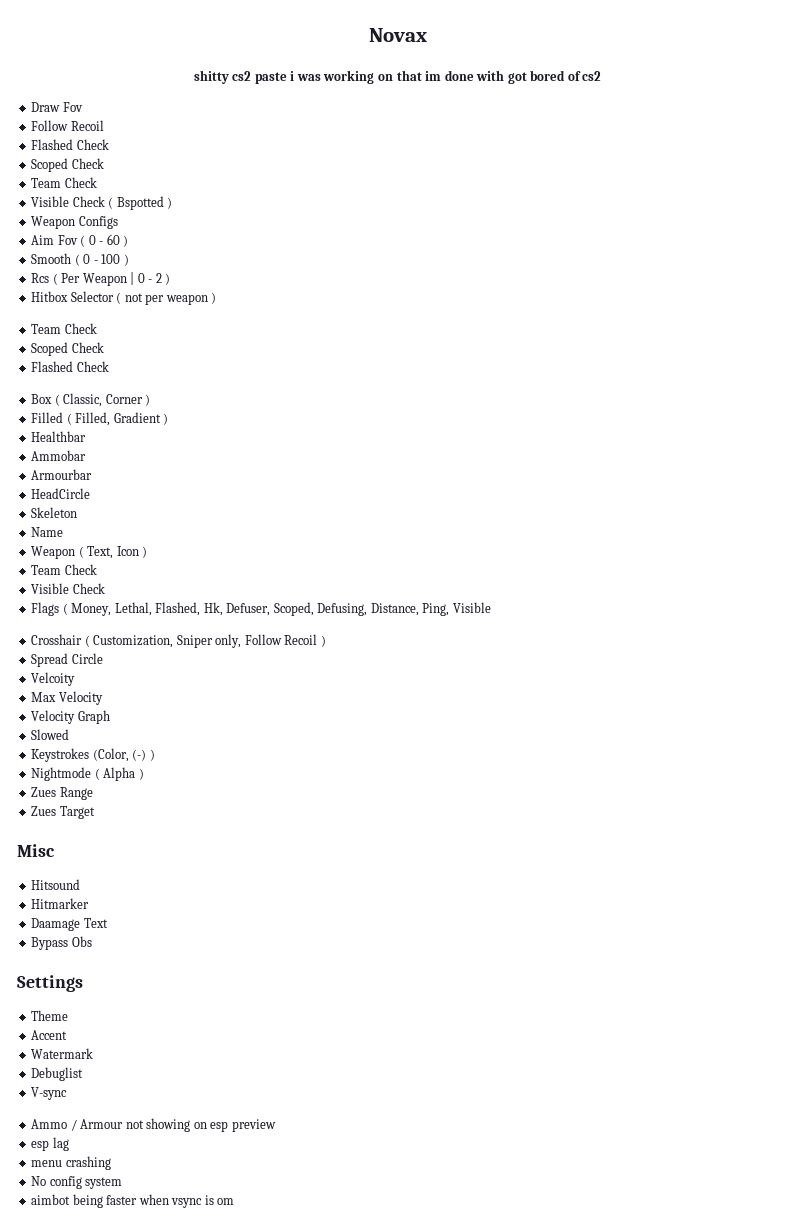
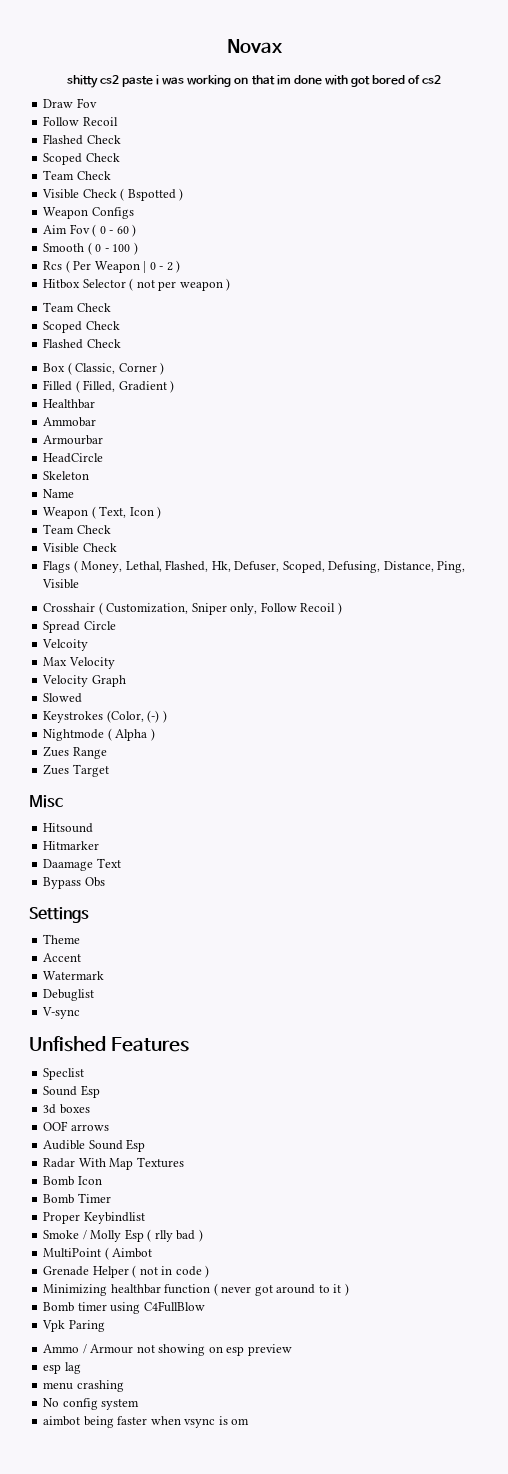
+ Unfished Features
+ Speclist
+ Sound Esp
+ 3d boxes
+ OOF arrows
+ Audible Sound Esp
+ Radar With Map Textures
+ Bomb Icon
+ Bomb Timer
+ Proper Keybindlist
+ Smoke / Molly Esp ( rlly bad )
+ MultiPoint ( Aimbot
+ Grenade Helper ( not in code )
+ Minimizing healthbar function ( never got around to it )
+ Bomb timer using C4FullBlow
+ Vpk Paring

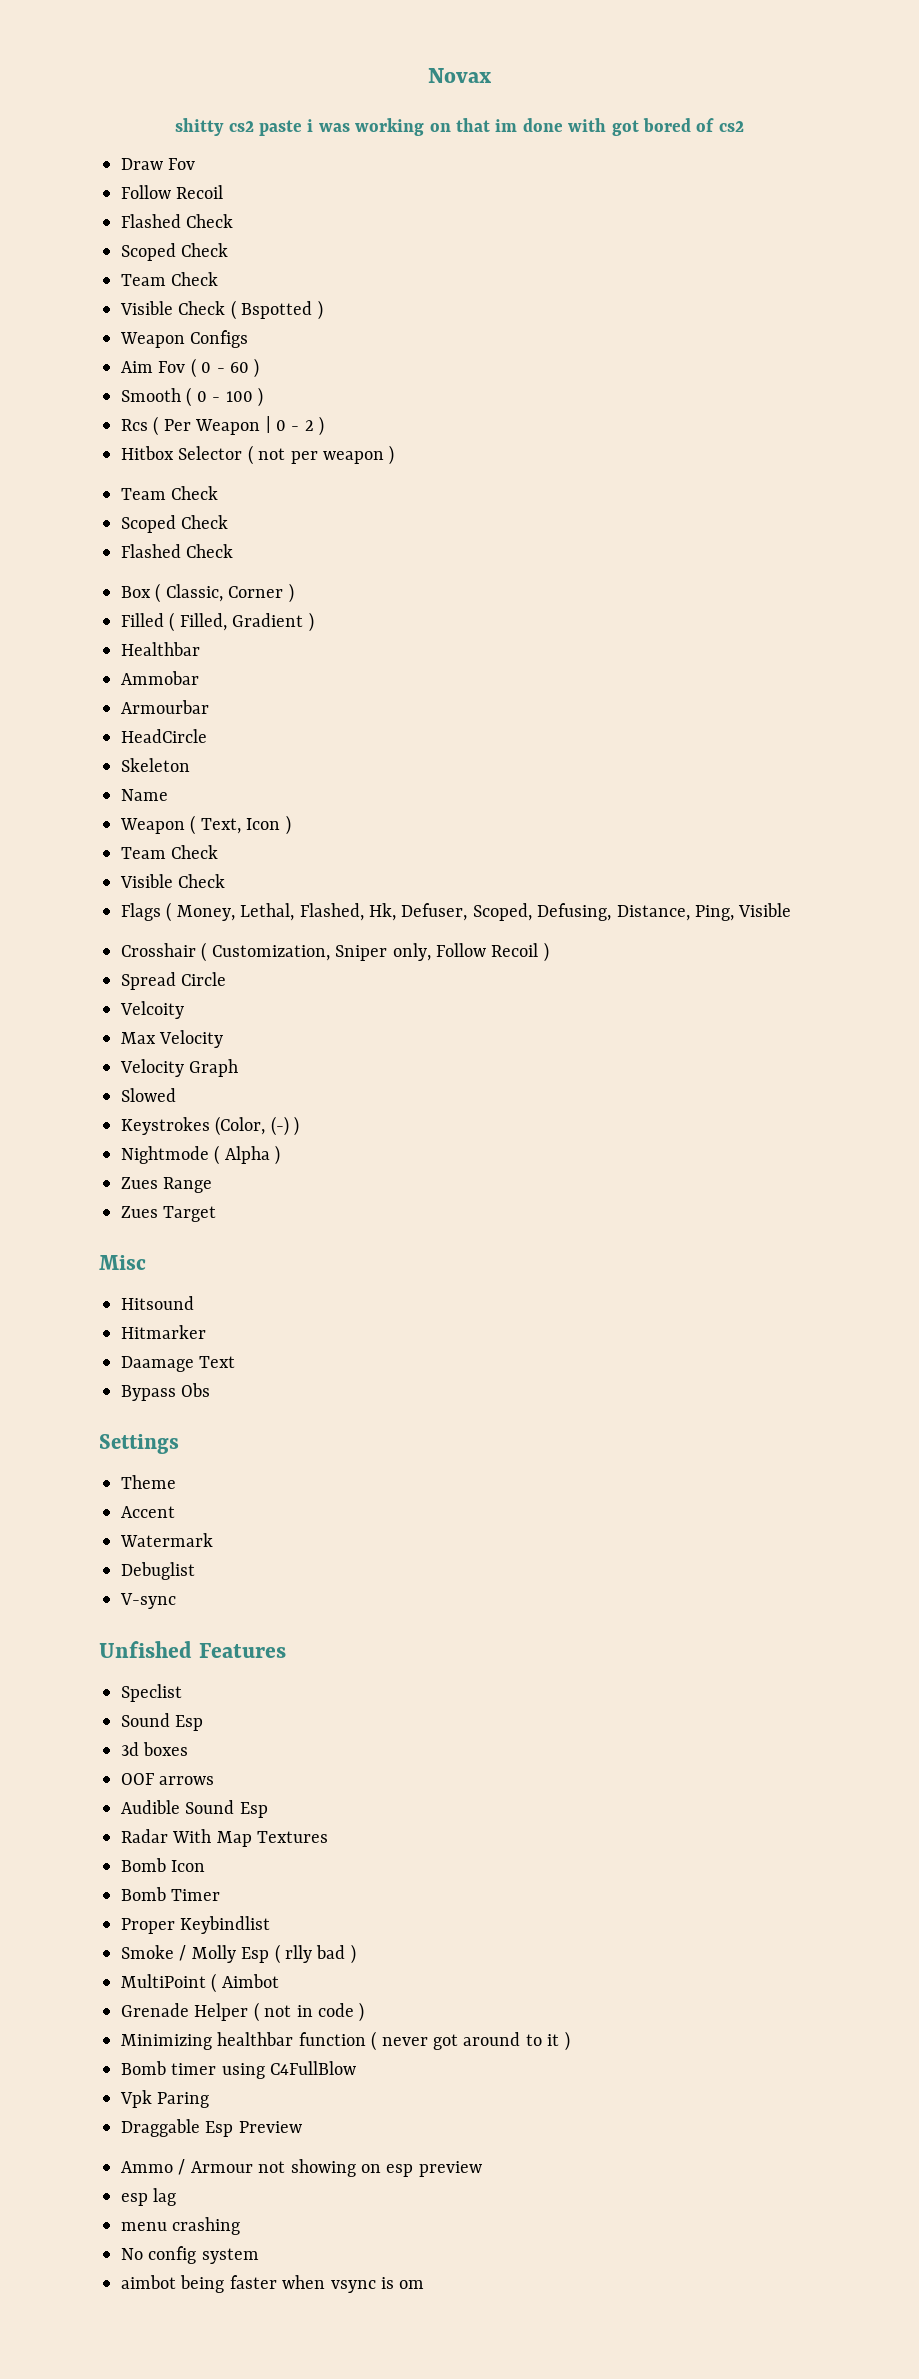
+ Draggable Esp Preview

